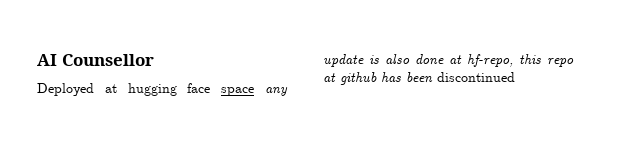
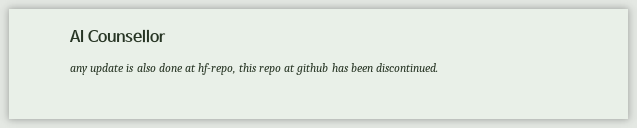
- Deployed at hugging face space any update is also done at hf-repo, this repo at github has been discontinued
+ any update is also done at hf-repo, this repo at github has been discontinued.

